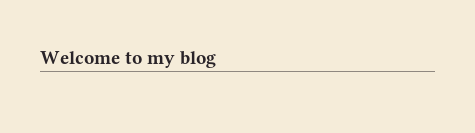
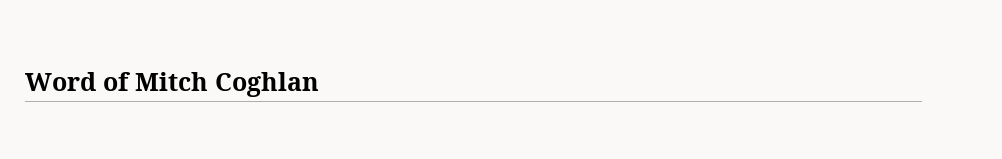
- Welcome to my blog
+ Word of Mitch Coghlan

